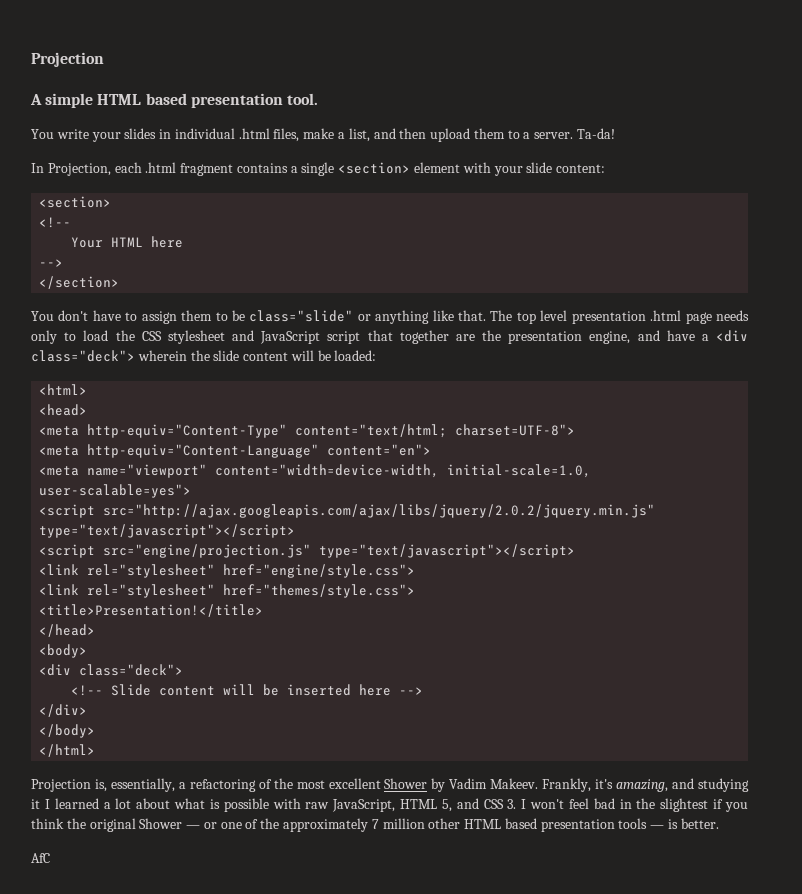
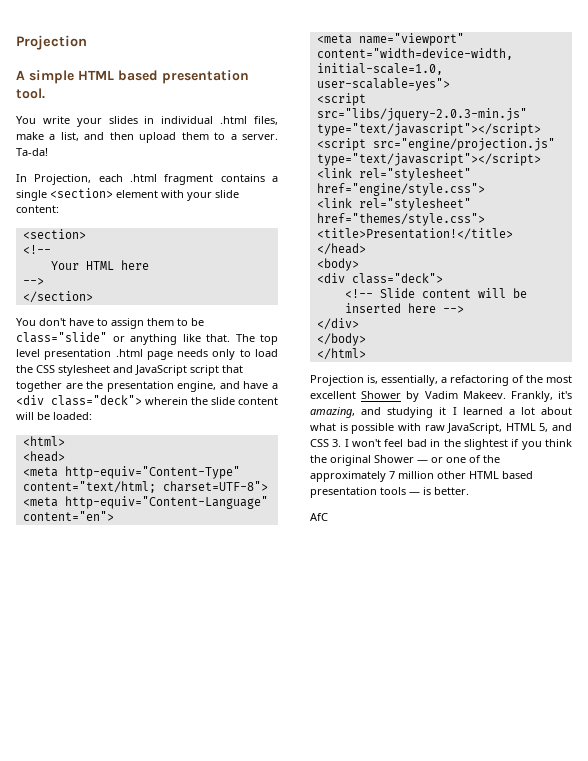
- <script src="http://ajax.googleapis.com/ajax/libs/jquery/2.0.2/jquery.min.js" type="text/javascript"></script>
+ <script src="libs/jquery-2.0.3-min.js" type="text/javascript"></script>

